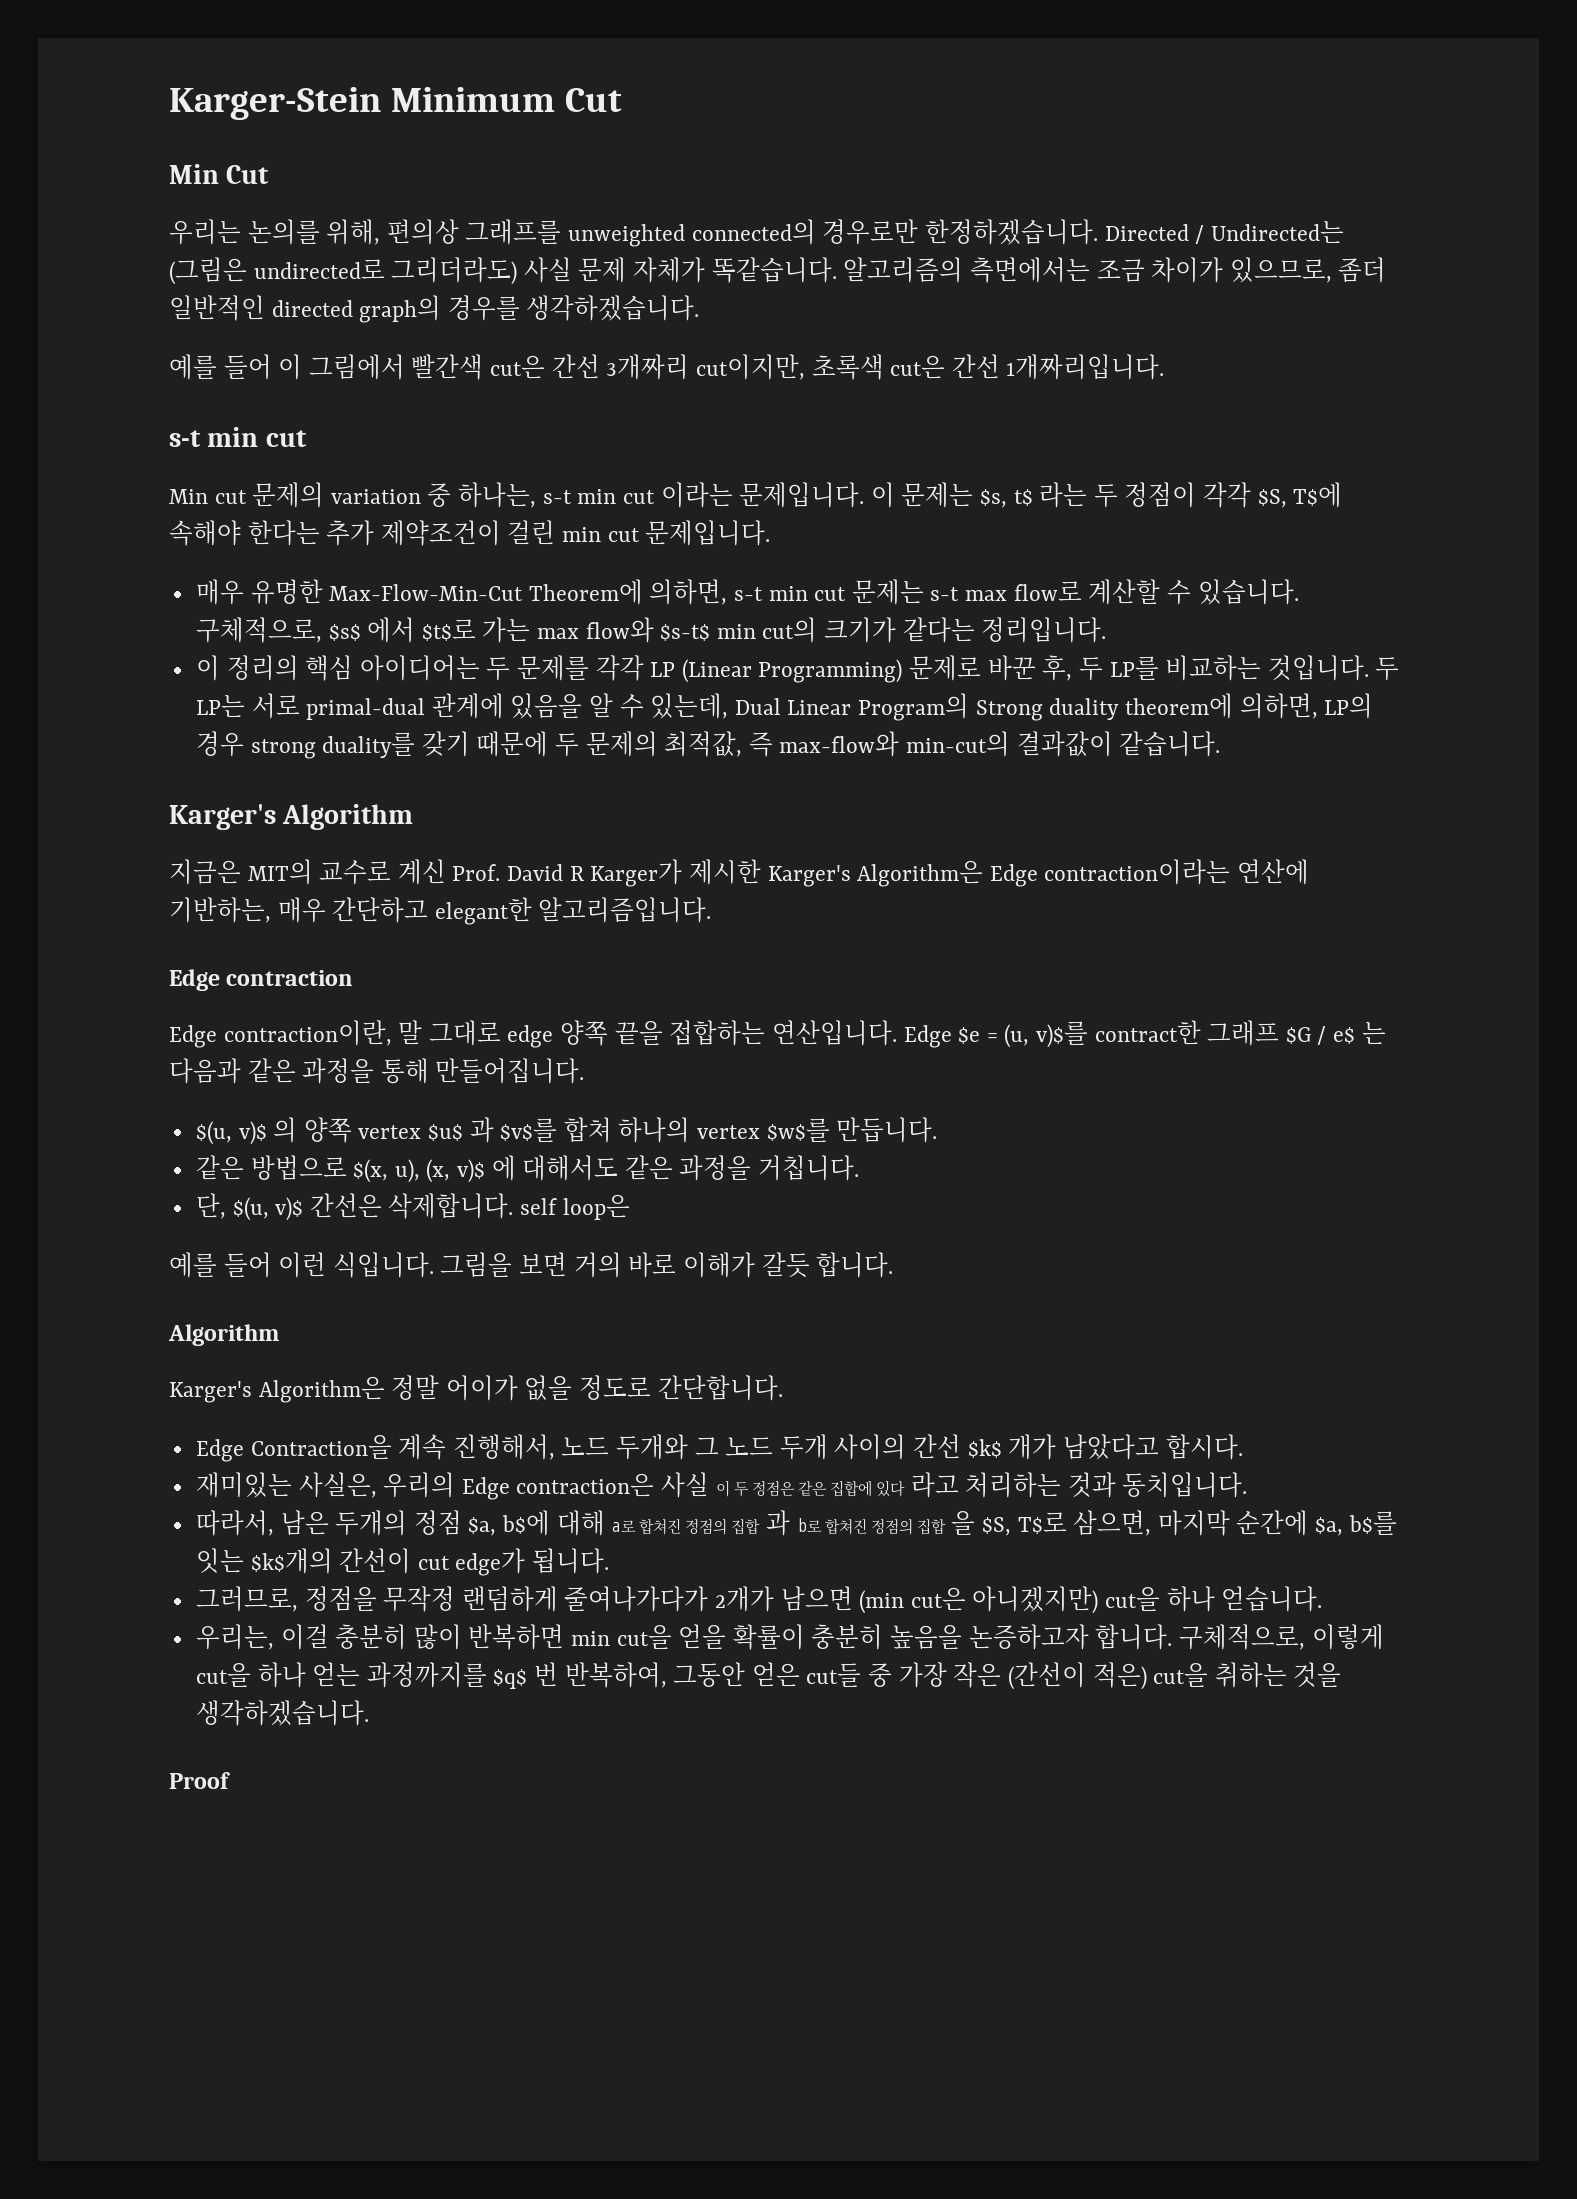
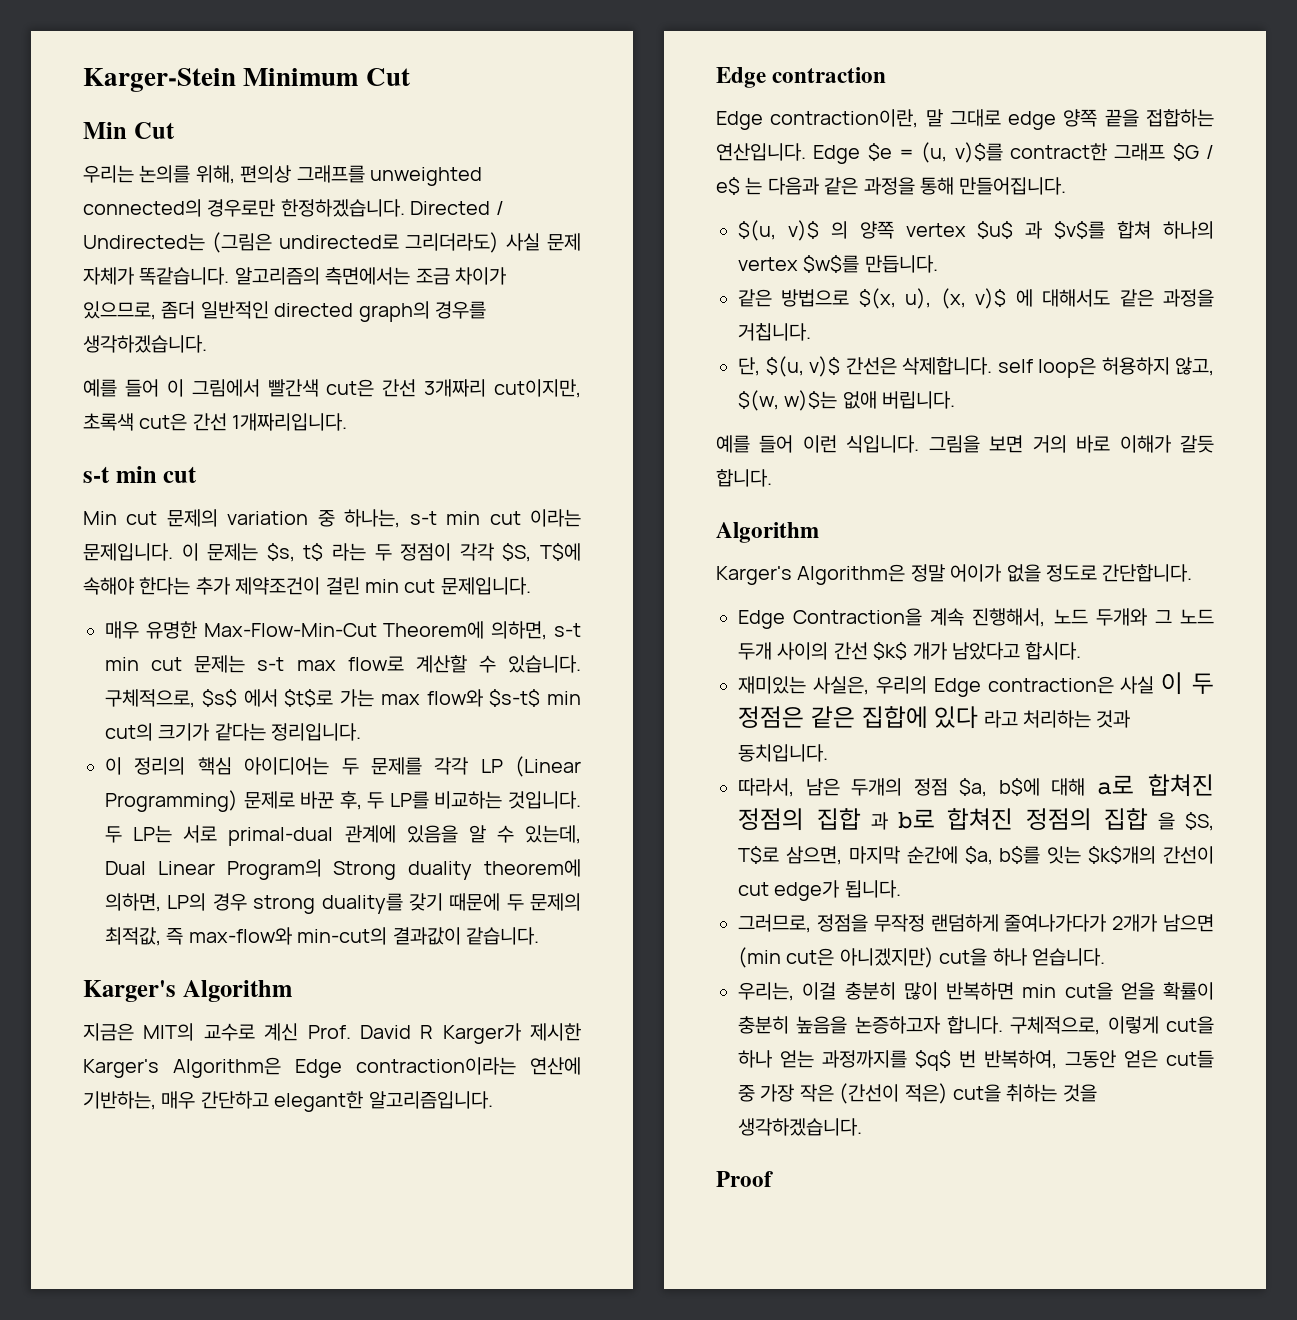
- 단, $(u, v)$ 간선은 삭제합니다. self loop은
+ 단, $(u, v)$ 간선은 삭제합니다. self loop은 허용하지 않고, $(w, w)$는 없애 버립니다.

